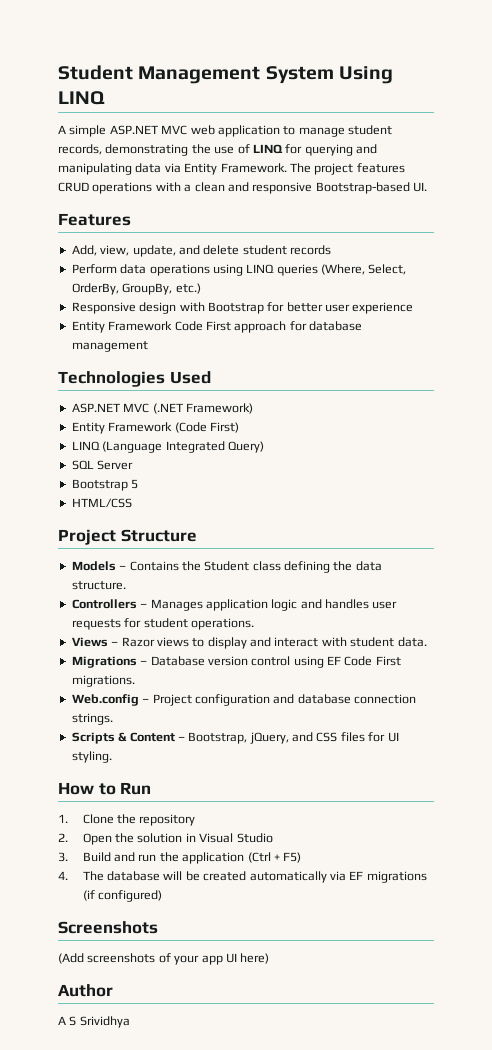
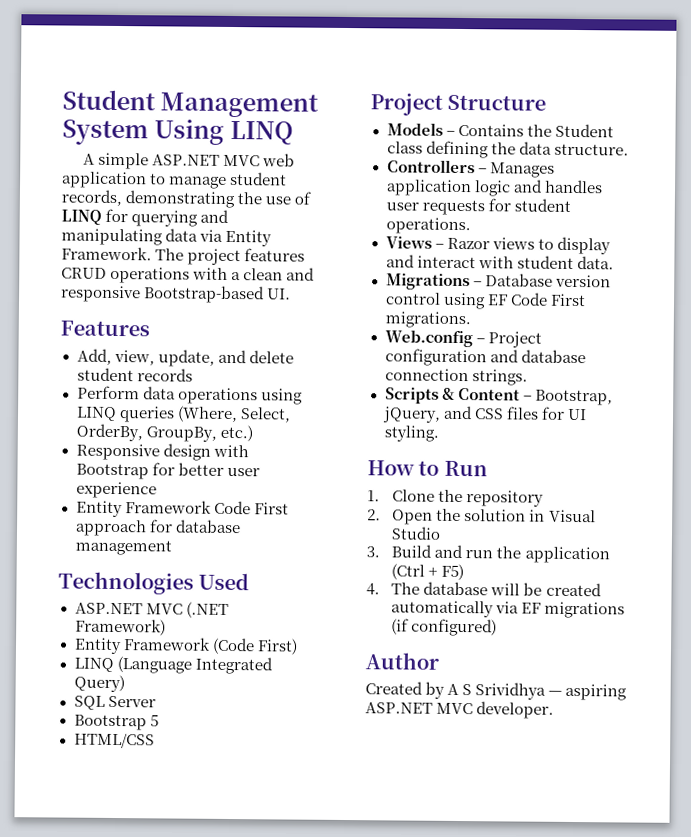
- Screenshots
- (Add screenshots of your app UI here)
- A S Srividhya
+ Created by A S Srividhya — aspiring ASP.NET MVC developer.

